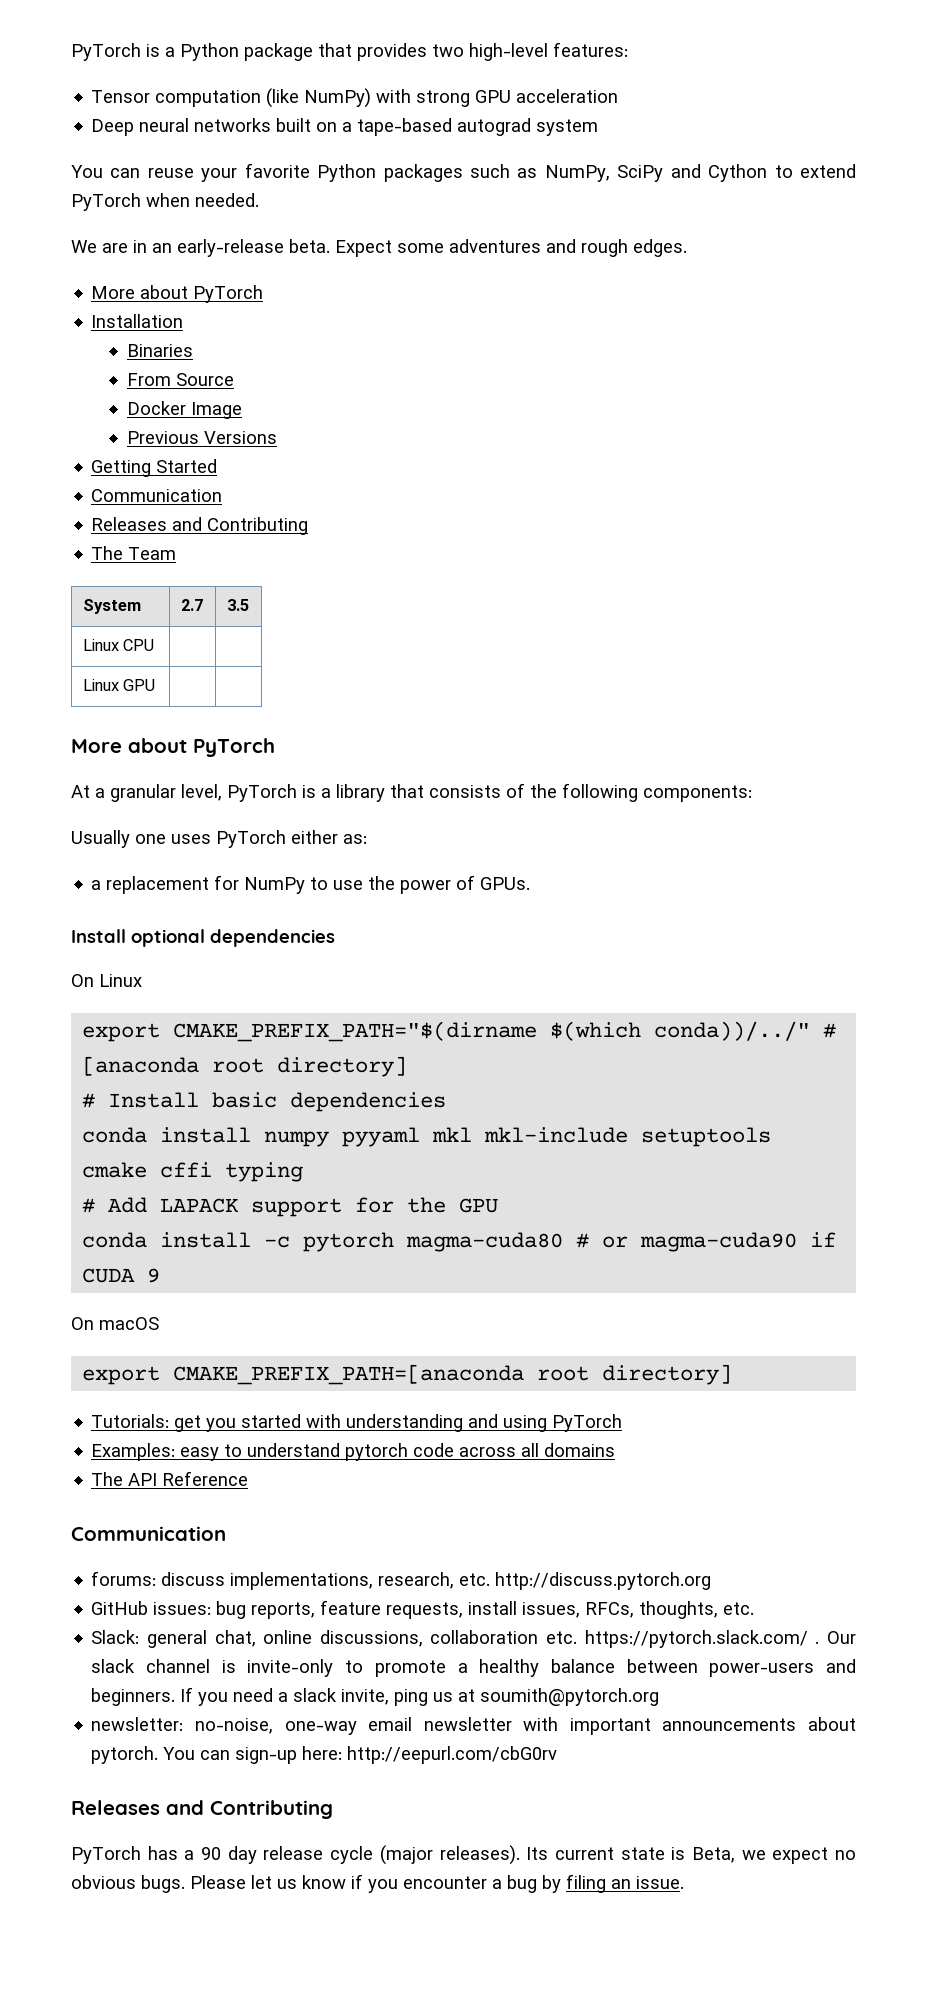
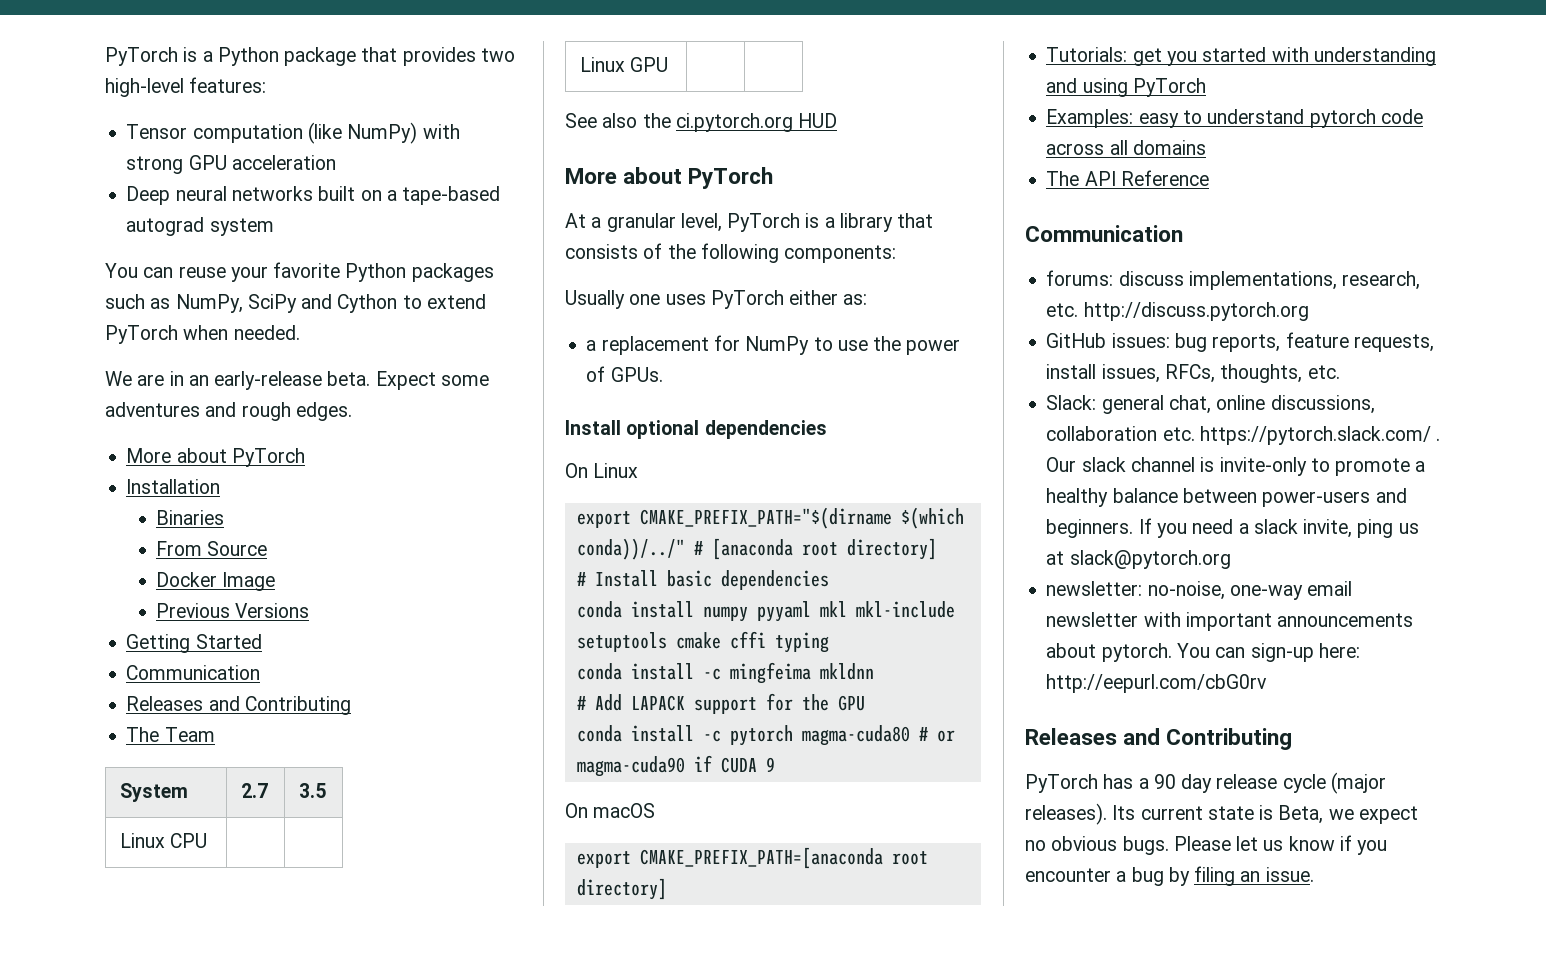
+ See also the ci.pytorch.org HUD
+ conda install -c mingfeima mkldnn
- If you need a slack invite, ping us at soumith@pytorch.org
+ If you need a slack invite, ping us at slack@pytorch.org

